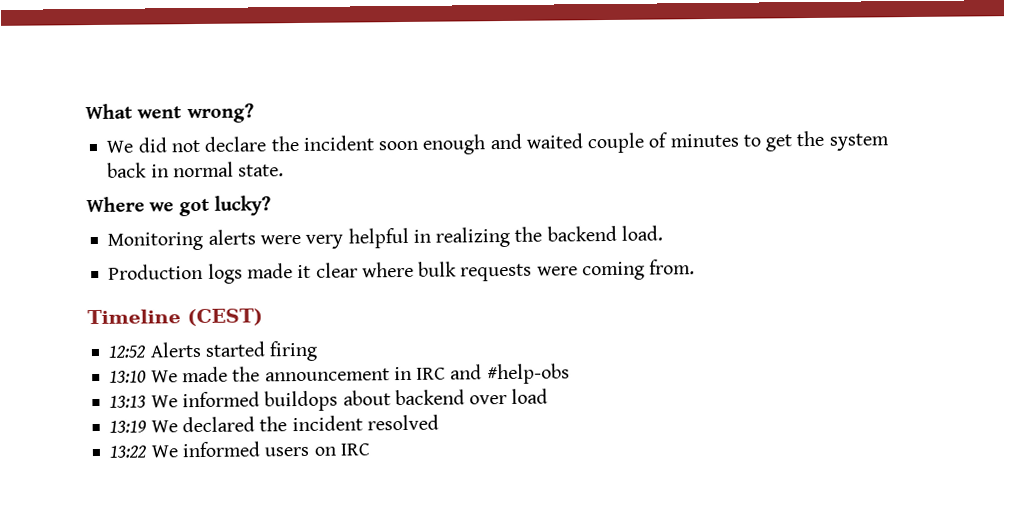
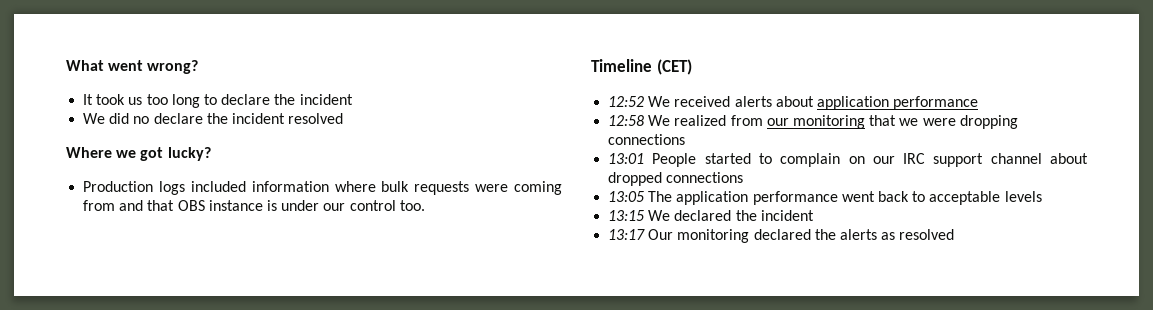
- We did not declare the incident soon enough and waited couple of minutes to get the system back in normal state.
+ It took us too long to declare the incident
+ We did no declare the incident resolved
  Where we got lucky?
- Monitoring alerts were very helpful in realizing the backend load.
- Production logs made it clear where bulk requests were coming from.
+ Production logs included information where bulk requests were coming from and that OBS instance is under our control too.
- Timeline (CEST)
+ Timeline (CET)
- 12:52 Alerts started firing
- 13:10 We made the announcement in IRC and #help-obs
- 13:13 We informed buildops about backend over load
- 13:19 We declared the incident resolved
- 13:22 We informed users on IRC
+ 12:52 We received alerts about application performance
+ 12:58 We realized from our monitoring that we were dropping connections
+ 13:01 People started to complain on our IRC support channel about dropped connections
+ 13:05 The application performance went back to acceptable levels
+ 13:15 We declared the incident
+ 13:17 Our monitoring declared the alerts as resolved

